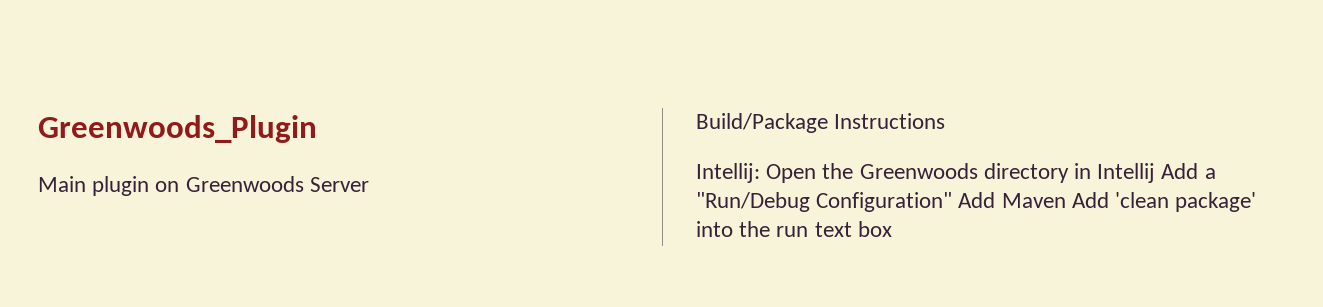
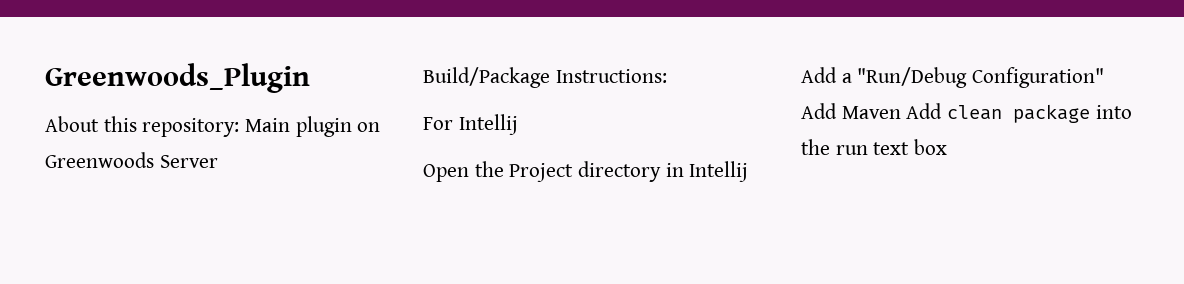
- Main plugin on Greenwoods Server
+ About this repository: Main plugin on Greenwoods Server
- Build/Package Instructions
- Intellij: Open the Greenwoods directory in Intellij Add a "Run/Debug Configuration" Add Maven Add 'clean package' into the run text box
+ Build/Package Instructions:
+ For Intellij
+ Open the Project directory in Intellij Add a "Run/Debug Configuration" Add Maven Add clean package into the run text box

